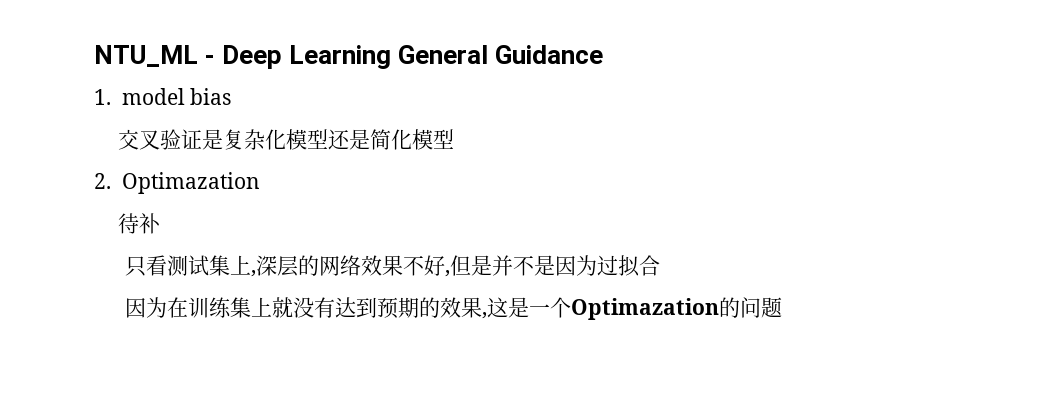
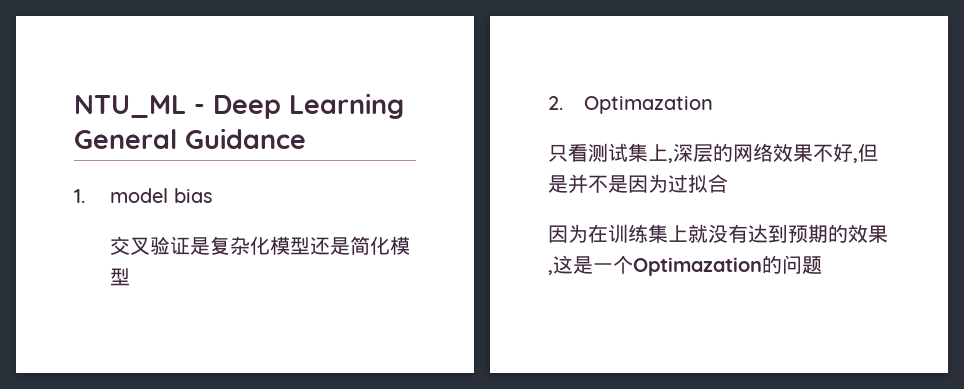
- 待补

